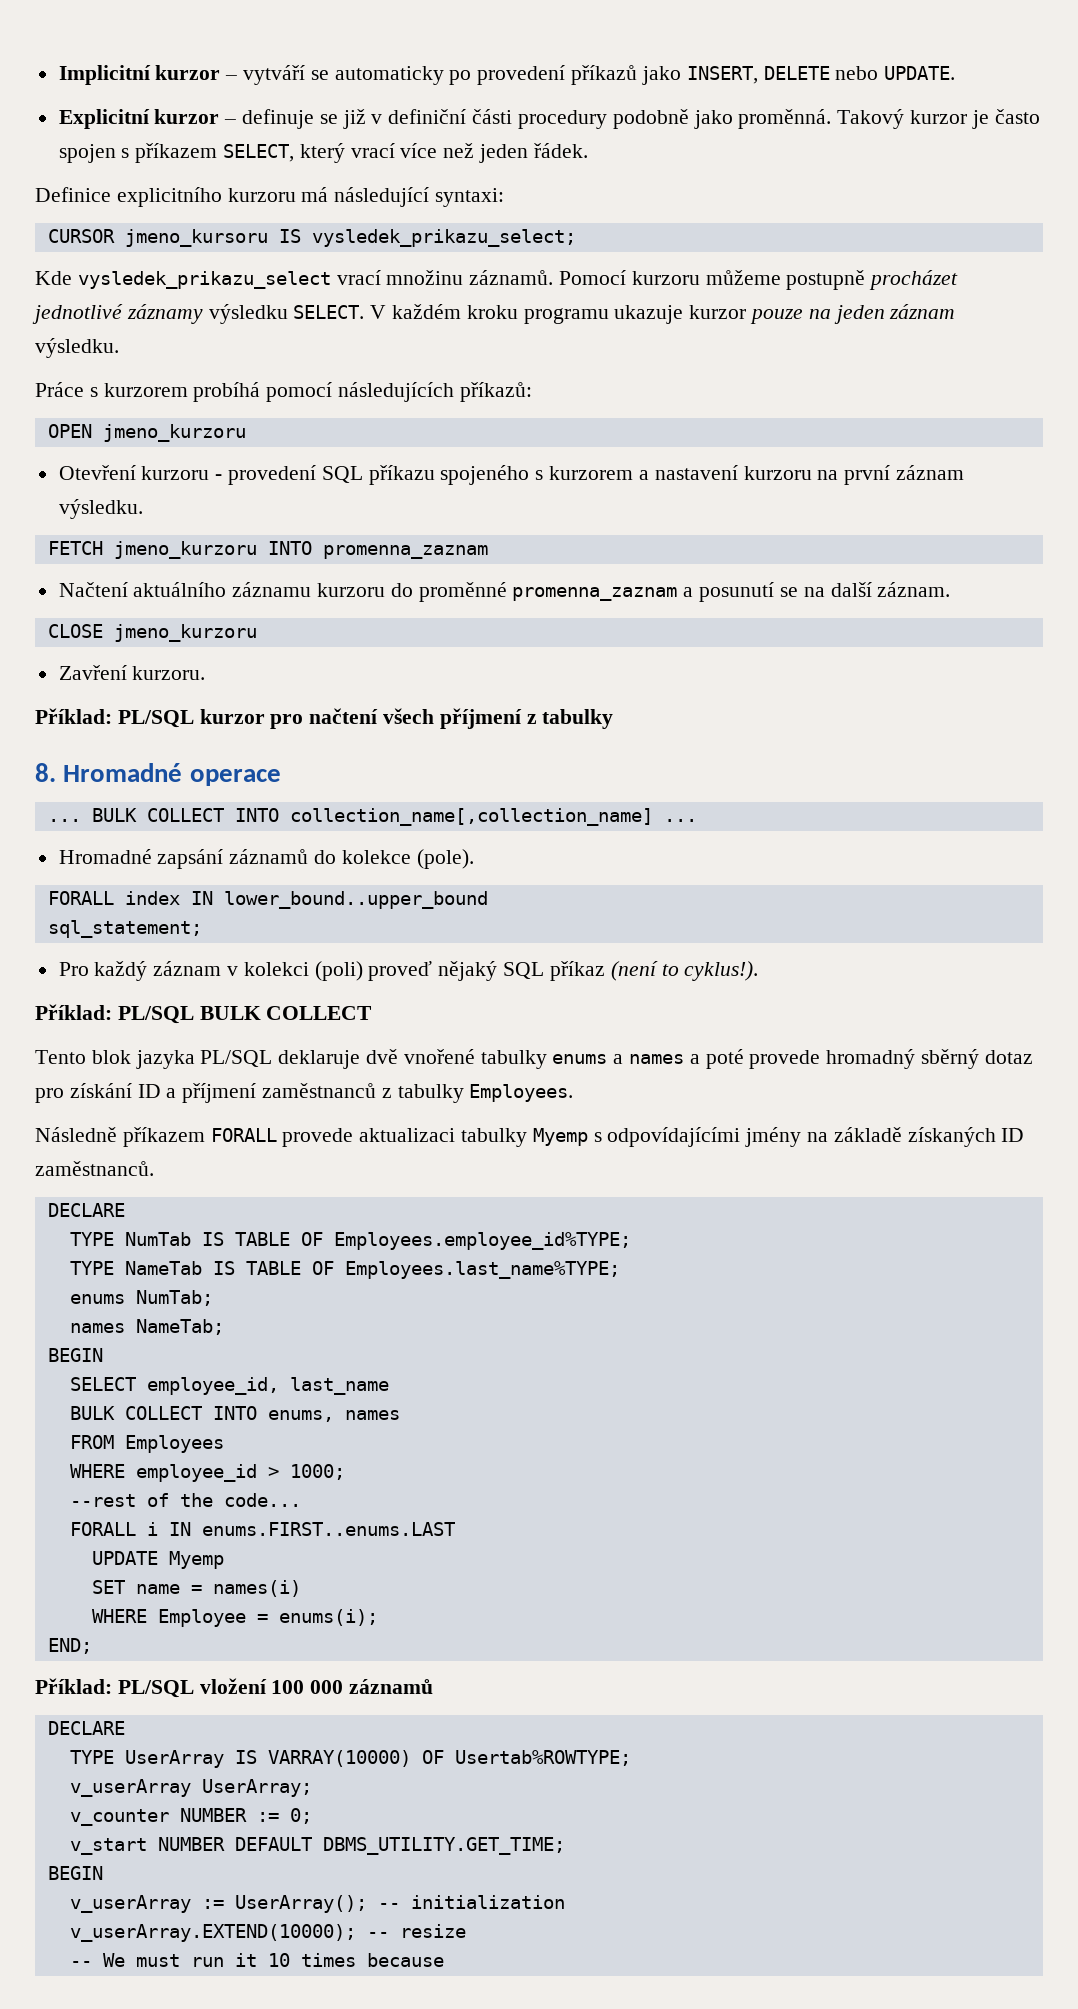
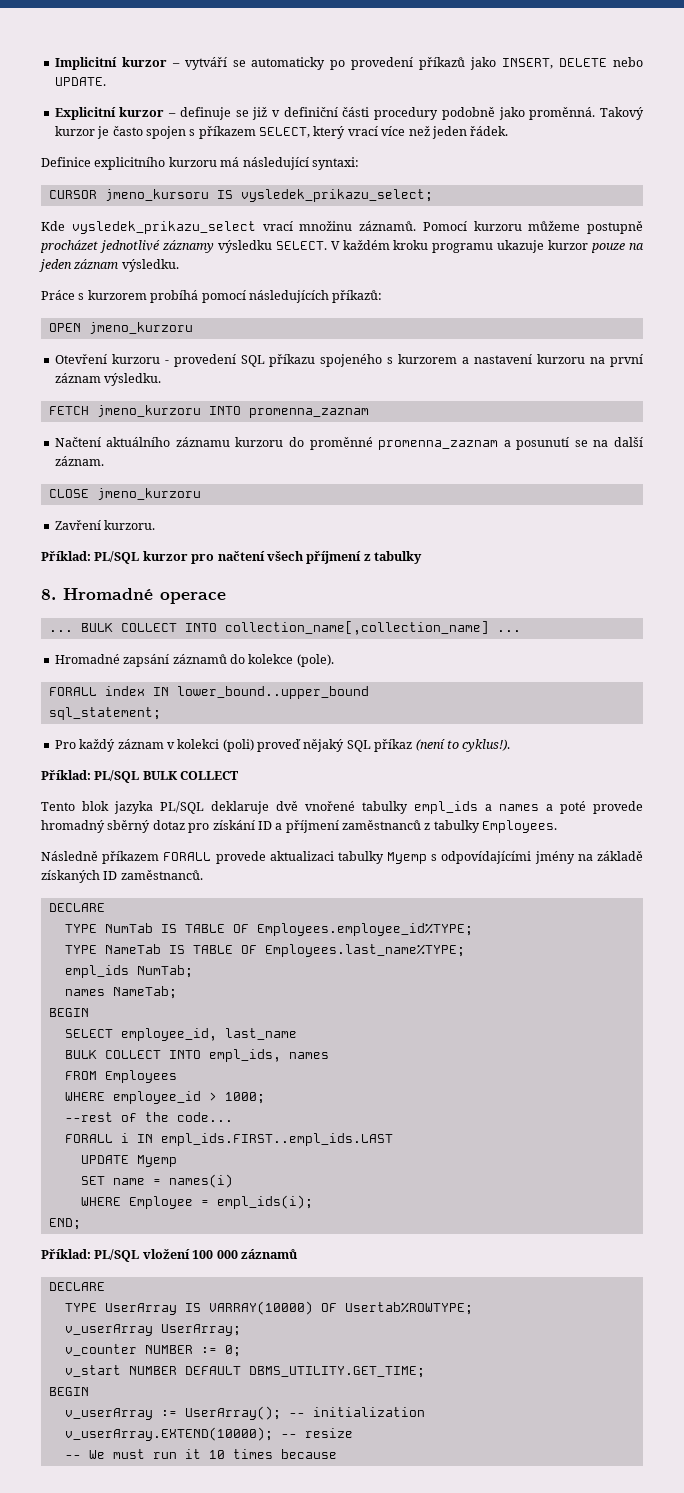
- Tento blok jazyka PL/SQL deklaruje dvě vnořené tabulky enums a names a poté provede hromadný sběrný dotaz pro získání ID a příjmení zaměstnanců z tabulky Employees.
+ Tento blok jazyka PL/SQL deklaruje dvě vnořené tabulky empl_ids a names a poté provede hromadný sběrný dotaz pro získání ID a příjmení zaměstnanců z tabulky Employees.
- enums NumTab;
+ empl_ids NumTab;
- BULK COLLECT INTO enums, names
+ BULK COLLECT INTO empl_ids, names
- FORALL i IN enums.FIRST..enums.LAST
+ FORALL i IN empl_ids.FIRST..empl_ids.LAST
- WHERE Employee = enums(i);
+ WHERE Employee = empl_ids(i);

